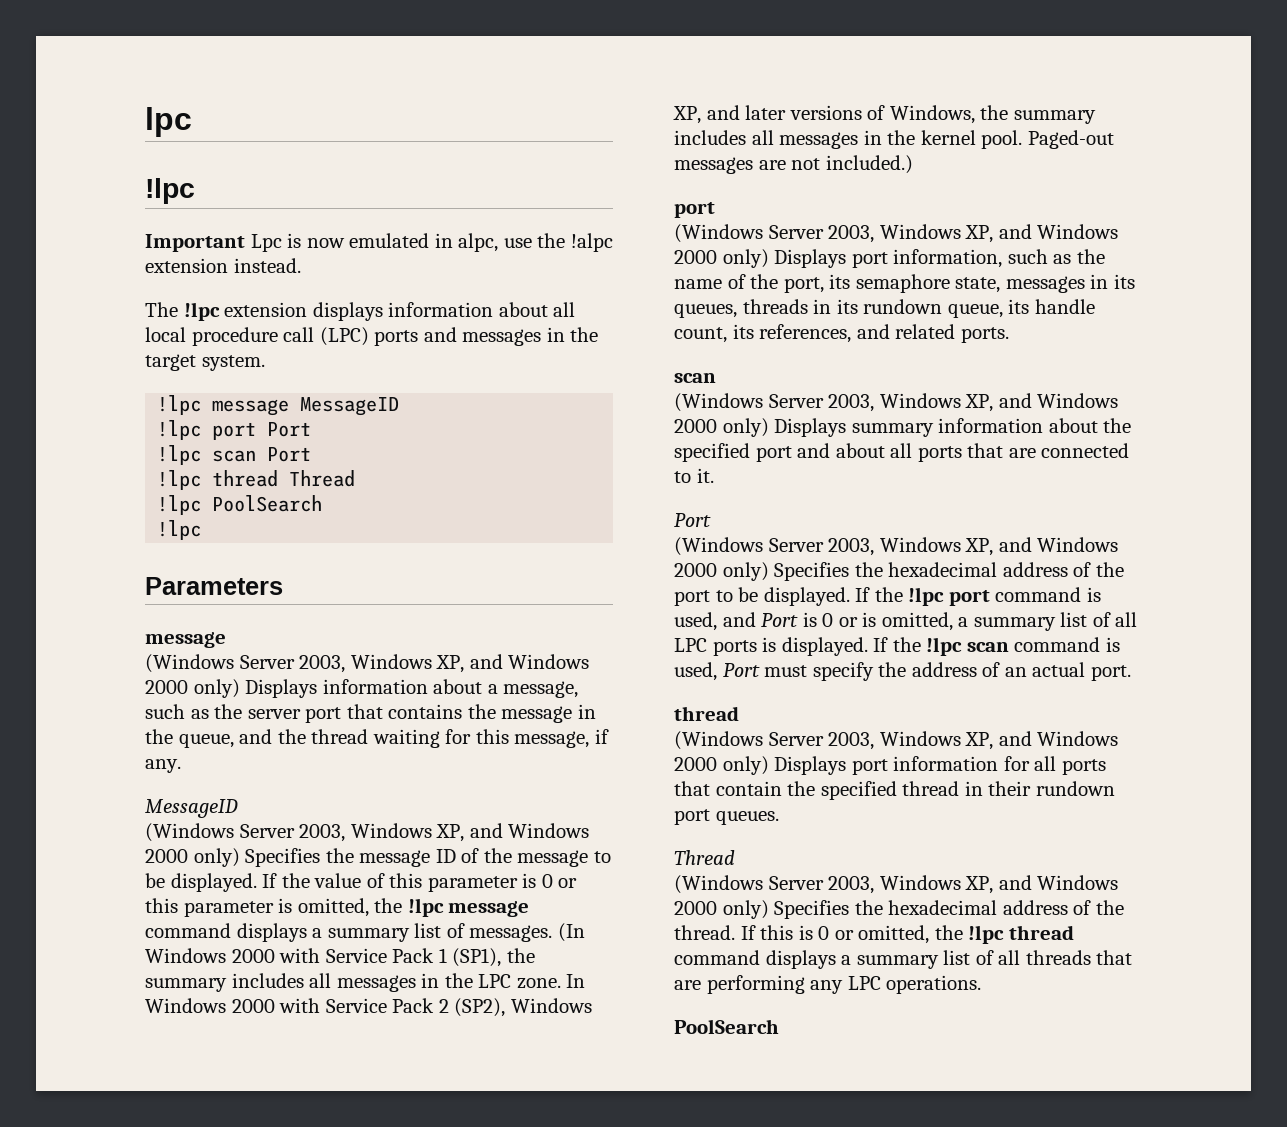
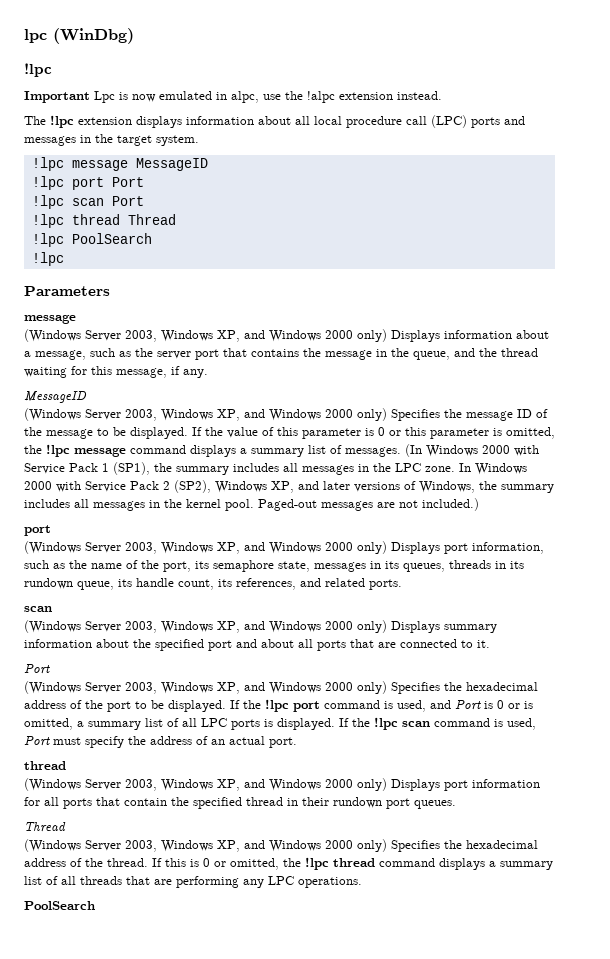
- lpc
+ lpc (WinDbg)

